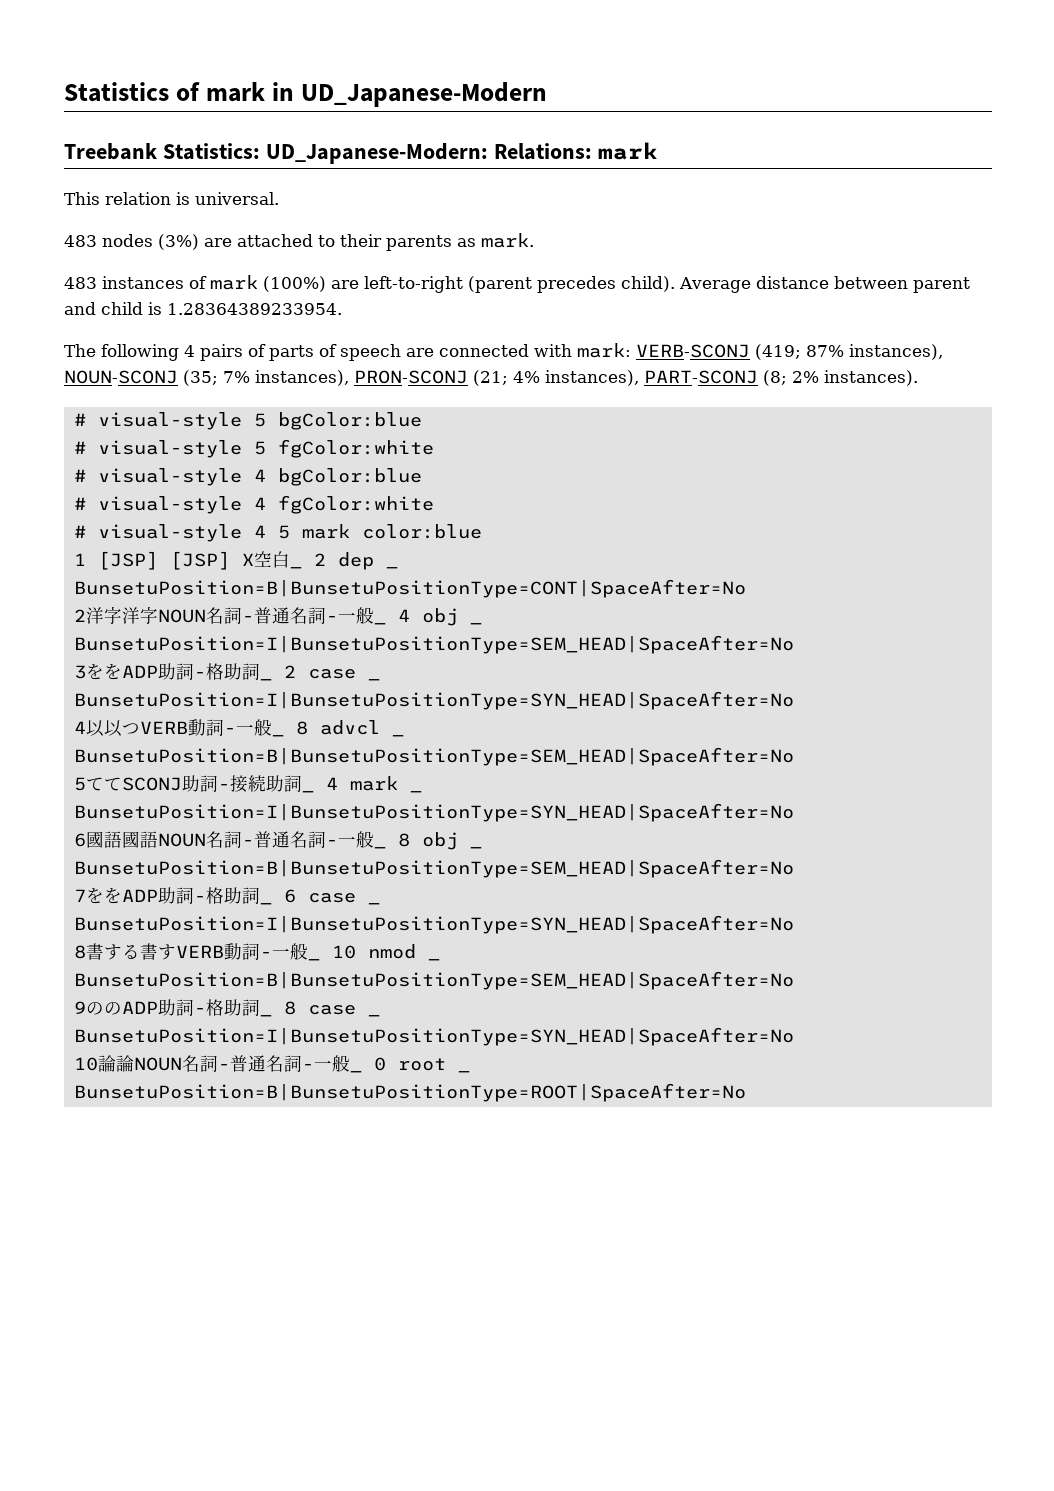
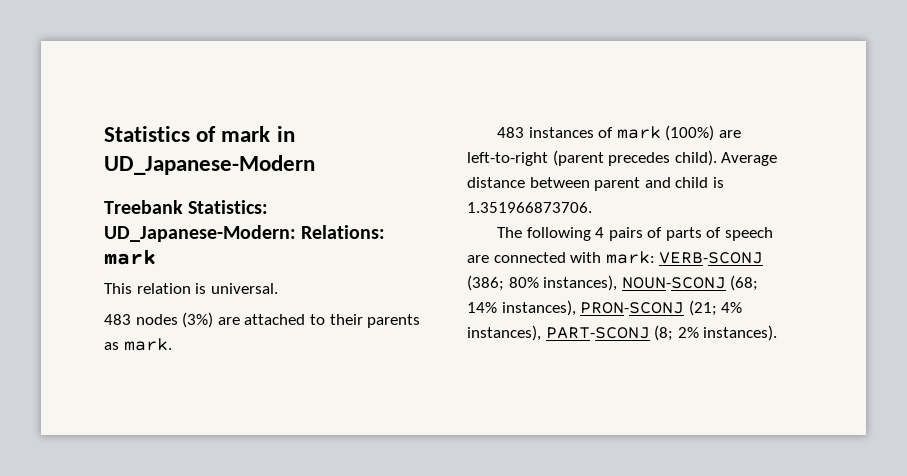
- Average distance between parent and child is 1.28364389233954.
+ Average distance between parent and child is 1.351966873706.
- The following 4 pairs of parts of speech are connected with mark: VERB-SCONJ (419; 87% instances), NOUN-SCONJ (35; 7% instances), PRON-SCONJ (21; 4% instances), PART-SCONJ (8; 2% instances).
+ The following 4 pairs of parts of speech are connected with mark: VERB-SCONJ (386; 80% instances), NOUN-SCONJ (68; 14% instances), PRON-SCONJ (21; 4% instances), PART-SCONJ (8; 2% instances).
- # visual-style 5 bgColor:blue
- # visual-style 5 fgColor:white
- # visual-style 4 bgColor:blue
- # visual-style 4 fgColor:white
- # visual-style 4 5 mark color:blue
- 1 [JSP] [JSP] X空白_ 2 dep _ BunsetuPosition=B|BunsetuPositionType=CONT|SpaceAfter=No
- 2洋字洋字NOUN名詞-普通名詞-一般_ 4 obj _ BunsetuPosition=I|BunsetuPositionType=SEM_HEAD|SpaceAfter=No
- 3ををADP助詞-格助詞_ 2 case _ BunsetuPosition=I|BunsetuPositionType=SYN_HEAD|SpaceAfter=No
- 4以以つVERB動詞-一般_ 8 advcl _ BunsetuPosition=B|BunsetuPositionType=SEM_HEAD|SpaceAfter=No
- 5ててSCONJ助詞-接続助詞_ 4 mark _ BunsetuPosition=I|BunsetuPositionType=SYN_HEAD|SpaceAfter=No
- 6國語國語NOUN名詞-普通名詞-一般_ 8 obj _ BunsetuPosition=B|BunsetuPositionType=SEM_HEAD|SpaceAfter=No
- 7ををADP助詞-格助詞_ 6 case _ BunsetuPosition=I|BunsetuPositionType=SYN_HEAD|SpaceAfter=No
- 8書する書すVERB動詞-一般_ 10 nmod _ BunsetuPosition=B|BunsetuPositionType=SEM_HEAD|SpaceAfter=No
- 9ののADP助詞-格助詞_ 8 case _ BunsetuPosition=I|BunsetuPositionType=SYN_HEAD|SpaceAfter=No
- 10論論NOUN名詞-普通名詞-一般_ 0 root _ BunsetuPosition=B|BunsetuPositionType=ROOT|SpaceAfter=No

